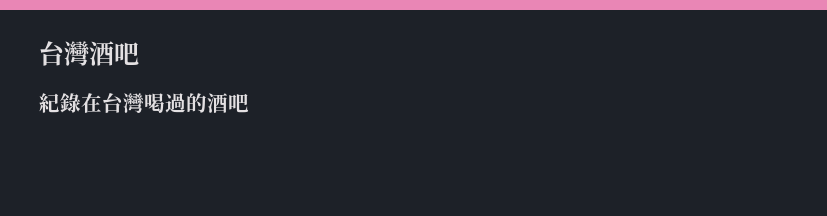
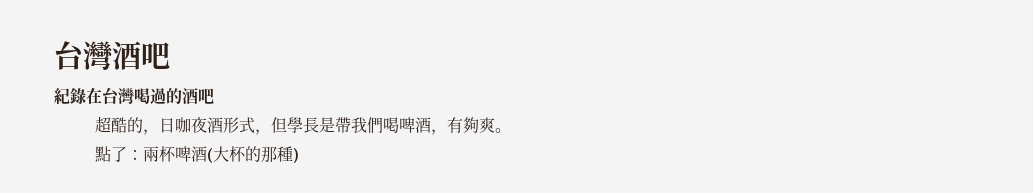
+ 超酷的，日咖夜酒形式，但學長是帶我們喝啤酒，有夠爽。
+ 點了：兩杯啤酒(大杯的那種)

